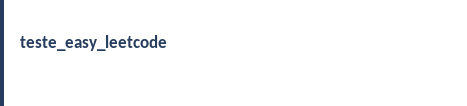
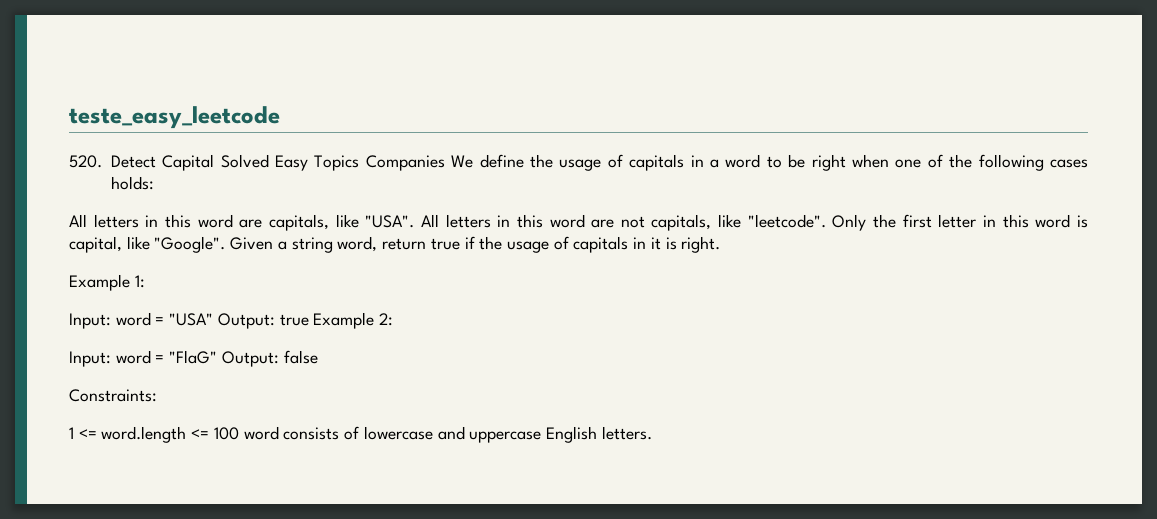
+ 520. Detect Capital Solved Easy Topics Companies We define the usage of capitals in a word to be right when one of the following cases holds:
+ All letters in this word are capitals, like "USA". All letters in this word are not capitals, like "leetcode". Only the first letter in this word is capital, like "Google". Given a string word, return true if the usage of capitals in it is right.
+ Example 1:
+ Input: word = "USA" Output: true Example 2:
+ Input: word = "FlaG" Output: false
+ Constraints:
+ 1 <= word.length <= 100 word consists of lowercase and uppercase English letters.

